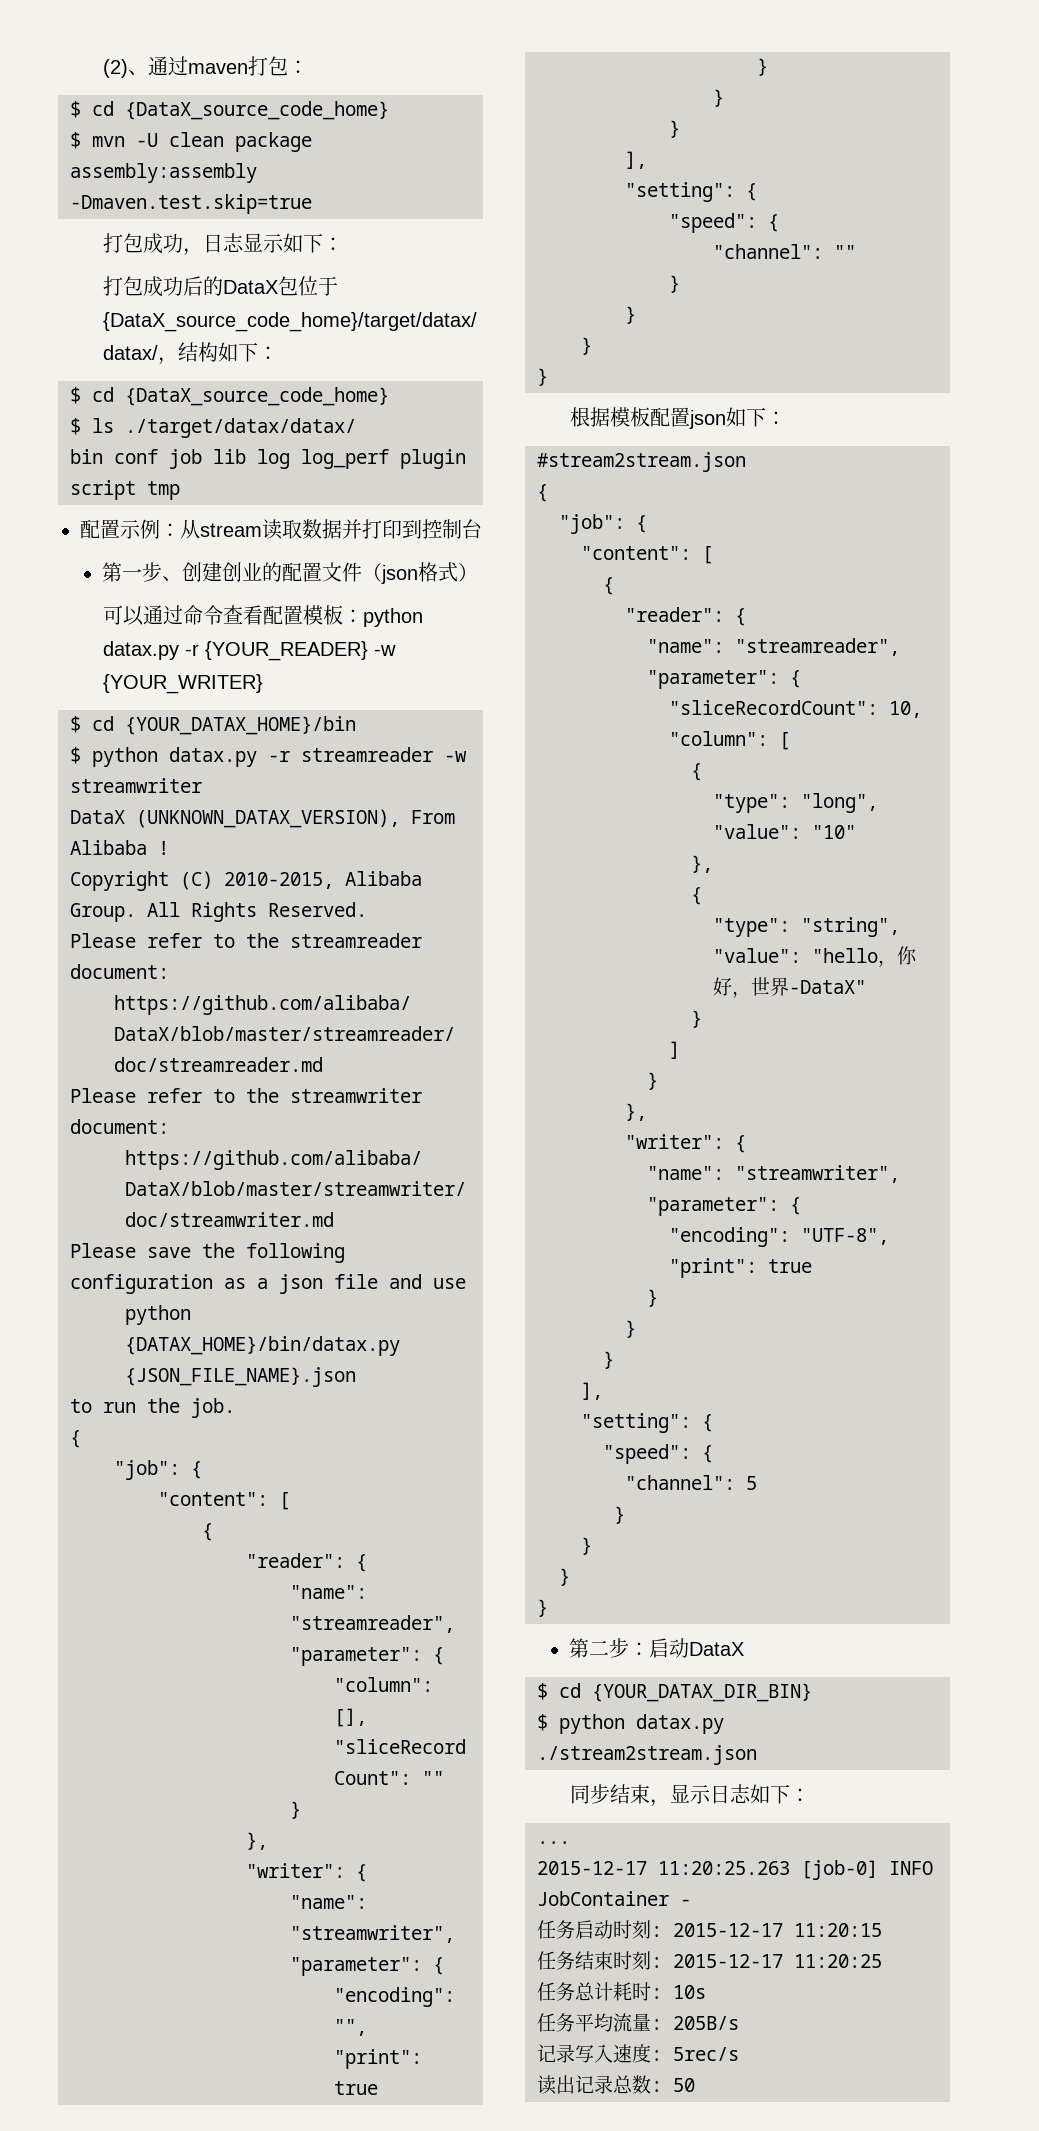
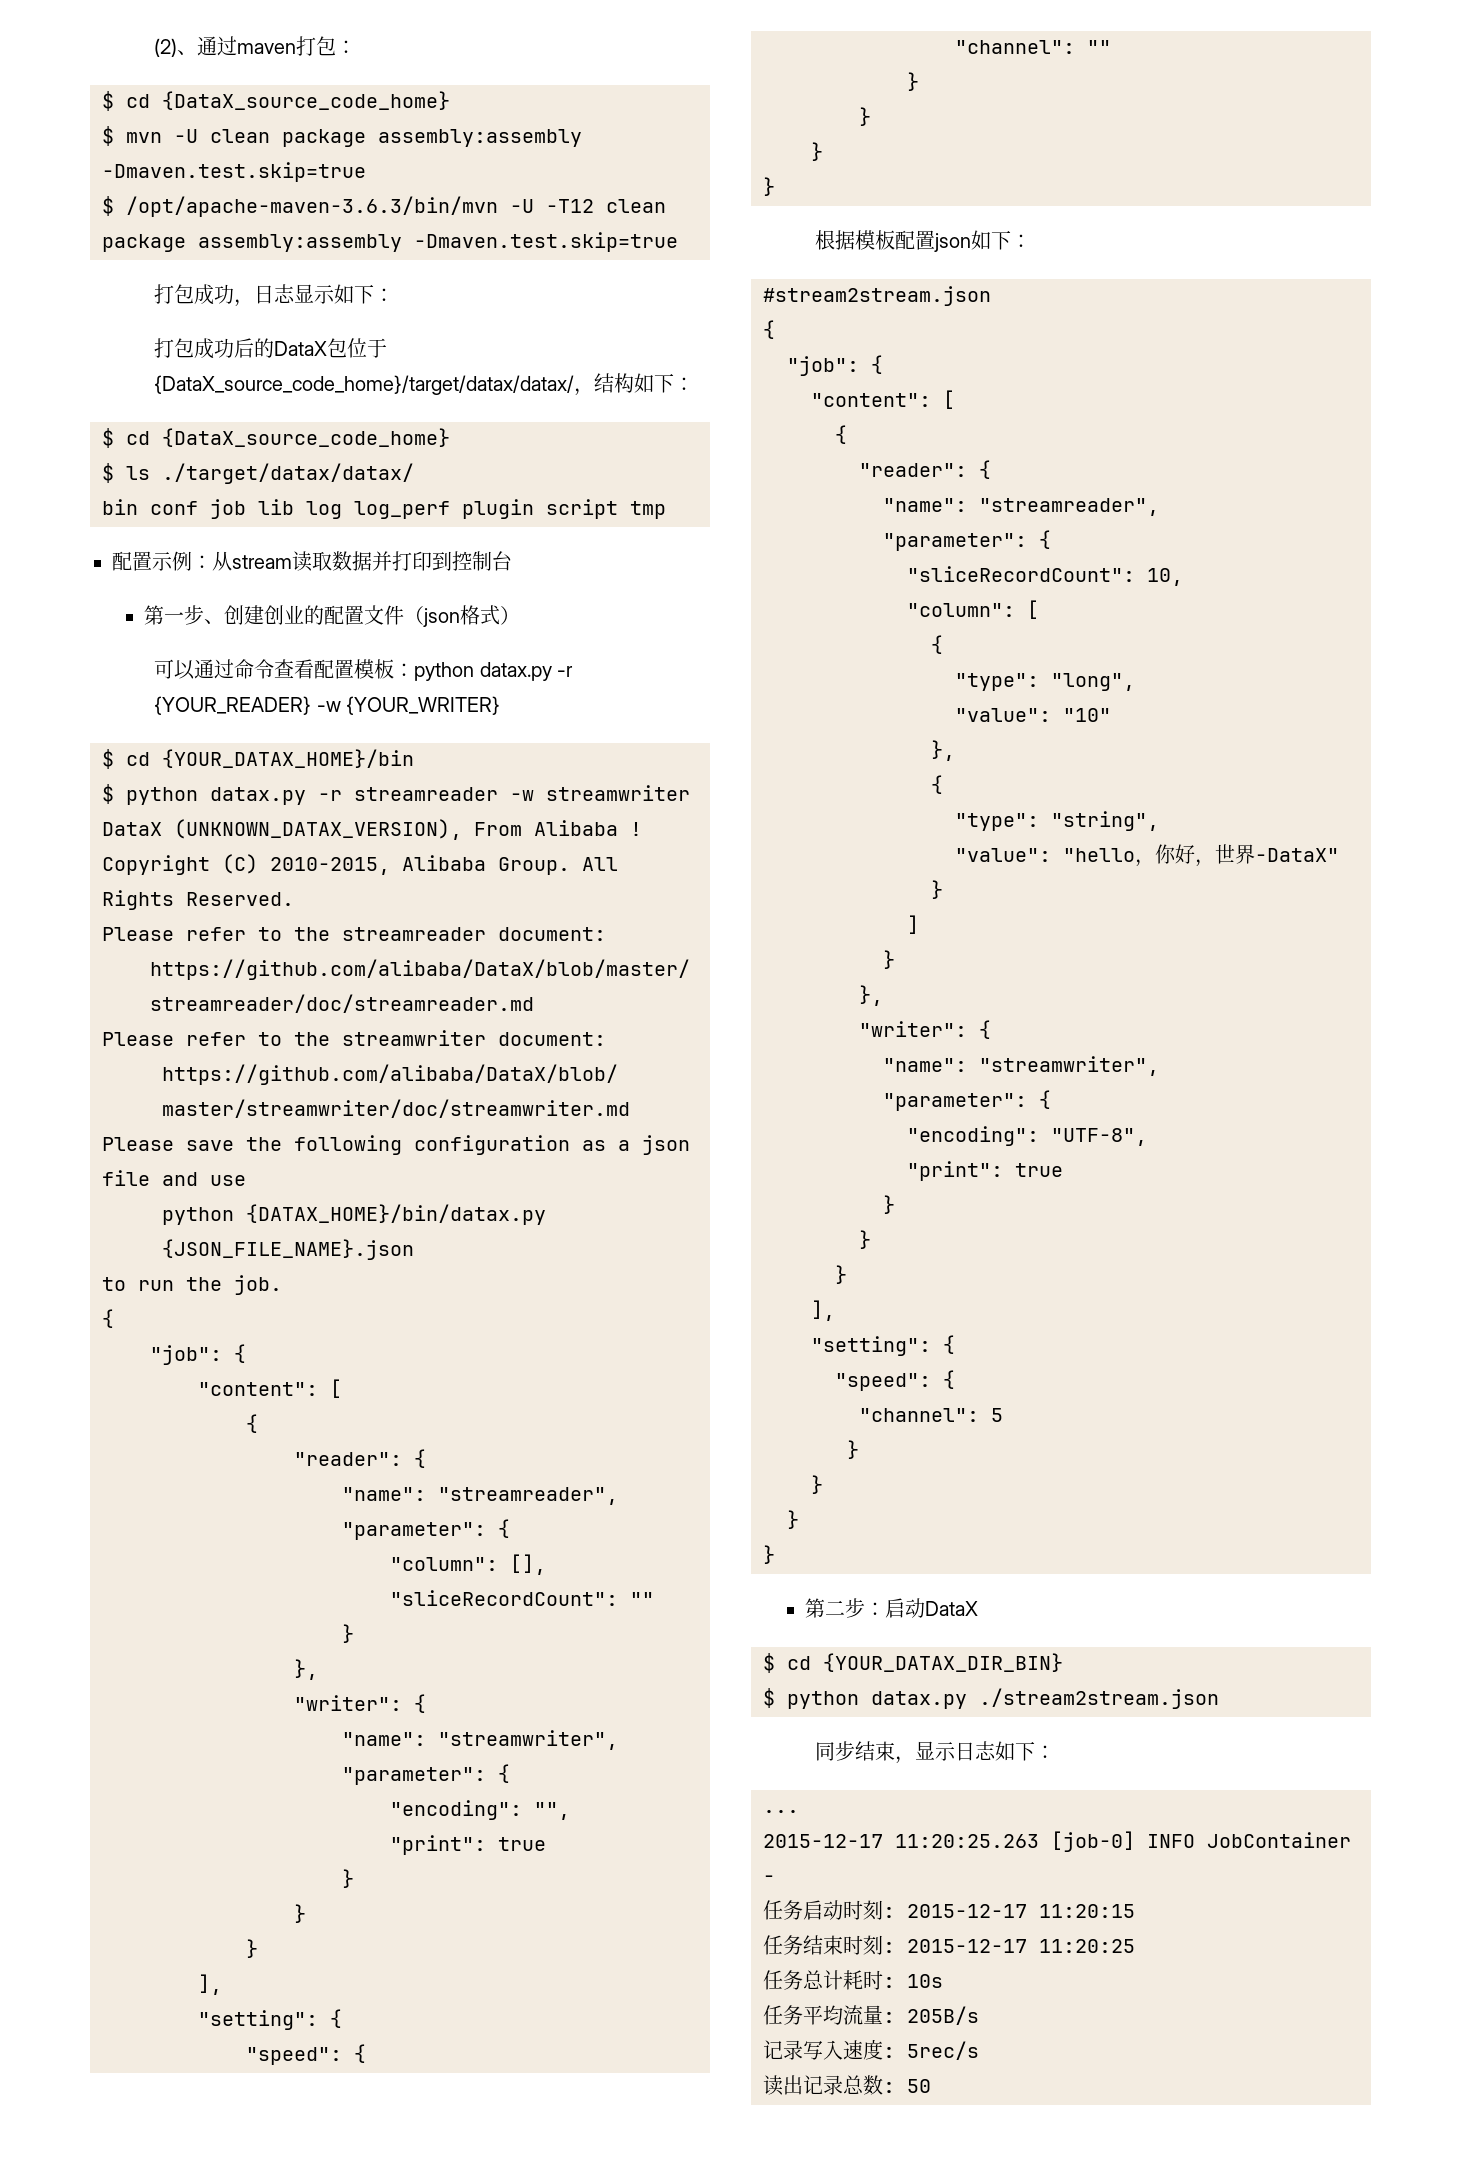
+ $ /opt/apache-maven-3.6.3/bin/mvn -U -T12 clean package assembly:assembly -Dmaven.test.skip=true

